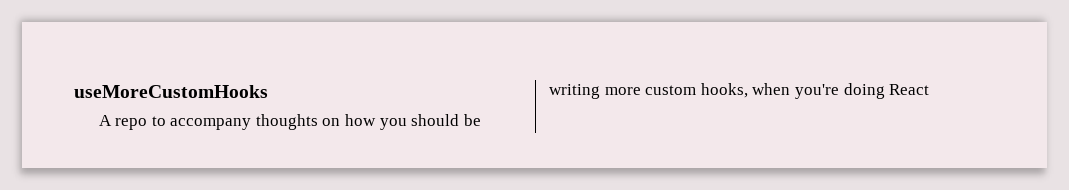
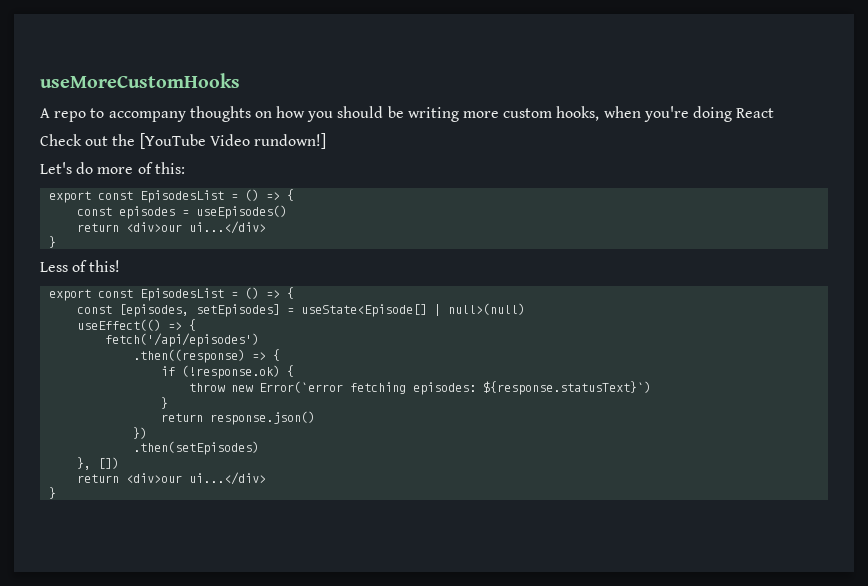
+ Check out the [YouTube Video rundown!]
+ Let's do more of this:
+ export const EpisodesList = () => {
+ const episodes = useEpisodes()
+ return <div>our ui...</div>
+ }
+ Less of this!
+ export const EpisodesList = () => {
+ const [episodes, setEpisodes] = useState<Episode[] | null>(null)
+ useEffect(() => {
+ fetch('/api/episodes')
+ .then((response) => {
+ if (!response.ok) {
+ throw new Error(`error fetching episodes: ${response.statusText}`)
+ }
+ return response.json()
+ })
+ .then(setEpisodes)
+ }, [])
+ return <div>our ui...</div>
+ }

